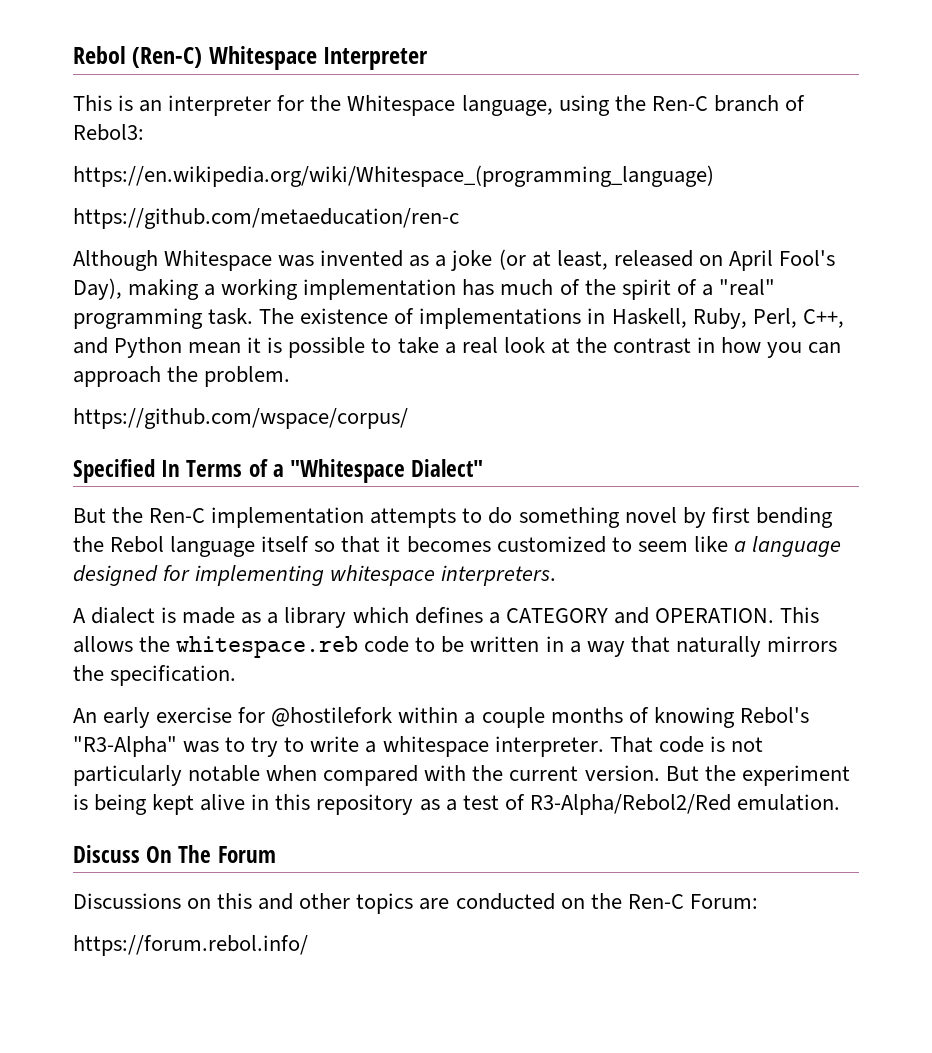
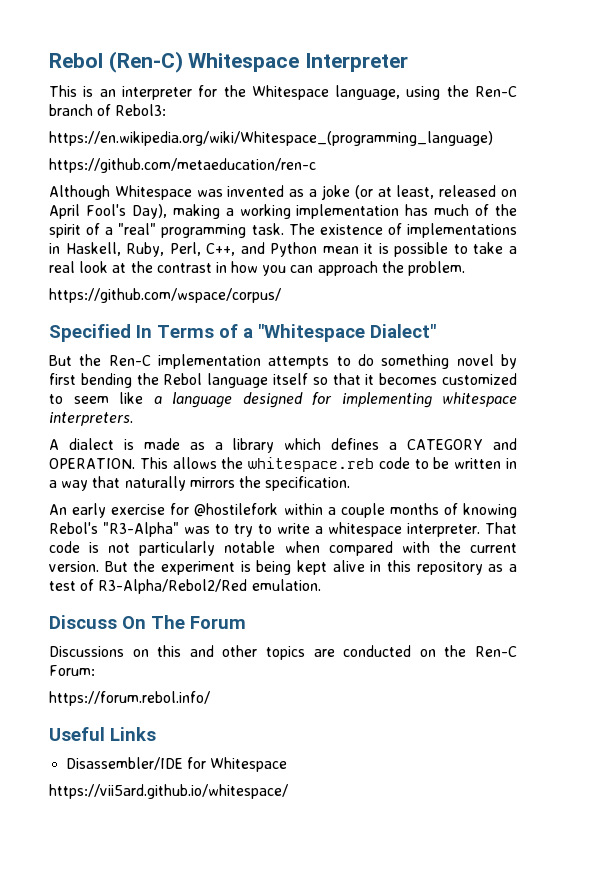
+ Useful Links
+ Disassembler/IDE for Whitespace
+ https://vii5ard.github.io/whitespace/

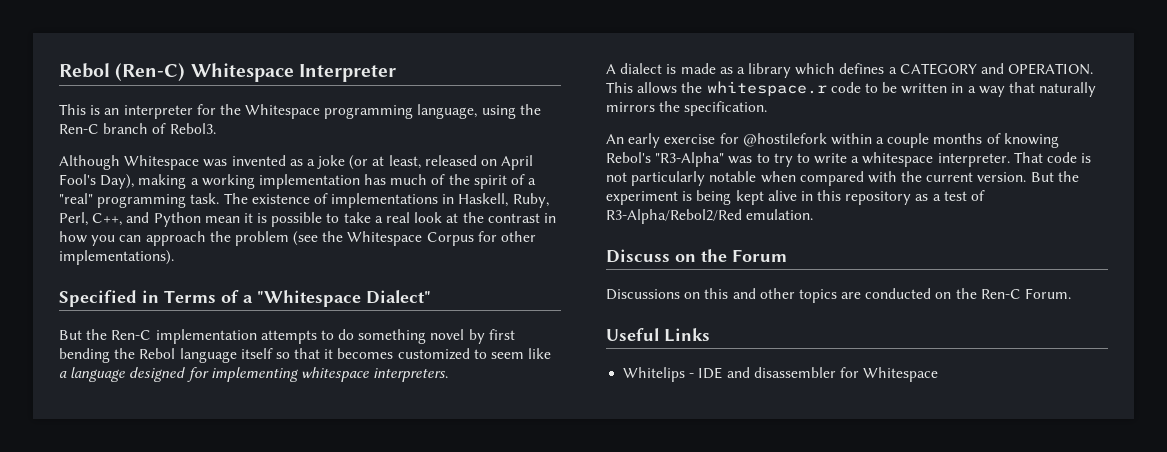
- This is an interpreter for the Whitespace language, using the Ren-C branch of Rebol3:
- https://en.wikipedia.org/wiki/Whitespace_(programming_language)
- https://github.com/metaeducation/ren-c
+ This is an interpreter for the Whitespace programming language, using the Ren-C branch of Rebol3.
- The existence of implementations in Haskell, Ruby, Perl, C++, and Python mean it is possible to take a real look at the contrast in how you can approach the problem.
- https://github.com/wspace/corpus/
+ The existence of implementations in Haskell, Ruby, Perl, C++, and Python mean it is possible to take a real look at the contrast in how you can approach the problem (see the Whitespace Corpus for other implementations).
- Specified In Terms of a "Whitespace Dialect"
+ Specified in Terms of a "Whitespace Dialect"
- This allows the whitespace.reb code to be written in a way that naturally mirrors the specification.
+ This allows the whitespace.r code to be written in a way that naturally mirrors the specification.
- Discuss On The Forum
+ Discuss on the Forum
- Discussions on this and other topics are conducted on the Ren-C Forum:
- https://forum.rebol.info/
+ Discussions on this and other topics are conducted on the Ren-C Forum.
- Disassembler/IDE for Whitespace
+ Whitelips - IDE and disassembler for Whitespace
- https://vii5ard.github.io/whitespace/

